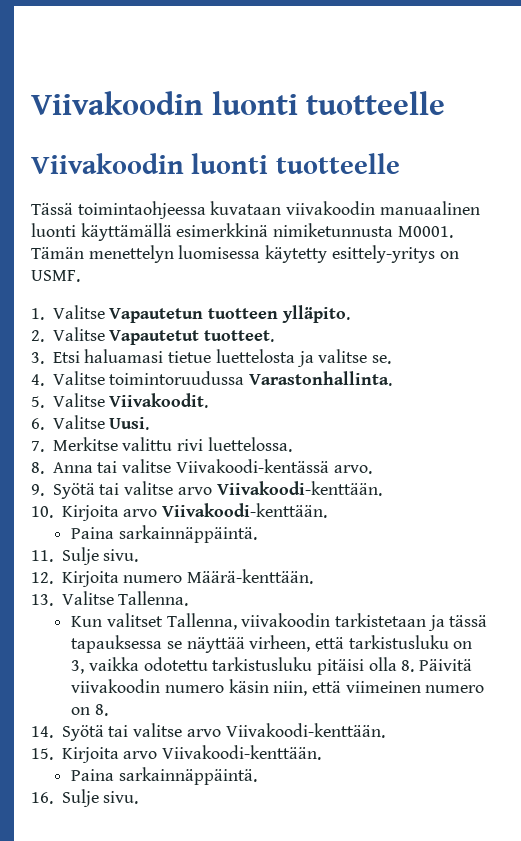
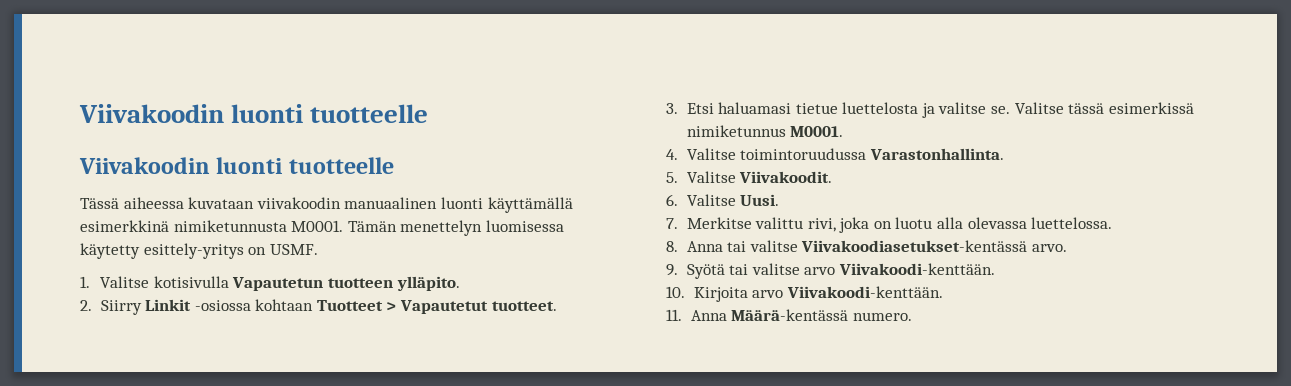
- Tässä toimintaohjeessa kuvataan viivakoodin manuaalinen luonti käyttämällä esimerkkinä nimiketunnusta M0001.
+ Tässä aiheessa kuvataan viivakoodin manuaalinen luonti käyttämällä esimerkkinä nimiketunnusta M0001.
- 1. Valitse Vapautetun tuotteen ylläpito.
+ 1. Valitse kotisivulla Vapautetun tuotteen ylläpito.
- 2. Valitse Vapautetut tuotteet.
+ 2. Siirry Linkit -osiossa kohtaan Tuotteet > Vapautetut tuotteet.
+ Valitse tässä esimerkissä nimiketunnus M0001.
- 7. Merkitse valittu rivi luettelossa.
+ 7. Merkitse valittu rivi, joka on luotu alla olevassa luettelossa.
- 8. Anna tai valitse Viivakoodi-kentässä arvo.
+ 8. Anna tai valitse Viivakoodiasetukset-kentässä arvo.
  10. Kirjoita arvo Viivakoodi-kenttään.
- Paina sarkainnäppäintä.
- 11. Sulje sivu.
- 12. Kirjoita numero Määrä-kenttään.
- 13. Valitse Tallenna.
- Kun valitset Tallenna, viivakoodin tarkistetaan ja tässä tapauksessa se näyttää virheen, että tarkistusluku on 3, vaikka odotettu tarkistusluku pitäisi olla 8. Päivitä viivakoodin numero käsin niin, että viimeinen numero on 8.
- 14. Syötä tai valitse arvo Viivakoodi-kenttään.
- 15. Kirjoita arvo Viivakoodi-kenttään.
- Paina sarkainnäppäintä.
- 16. Sulje sivu.
+ 11. Anna Määrä-kentässä numero.

